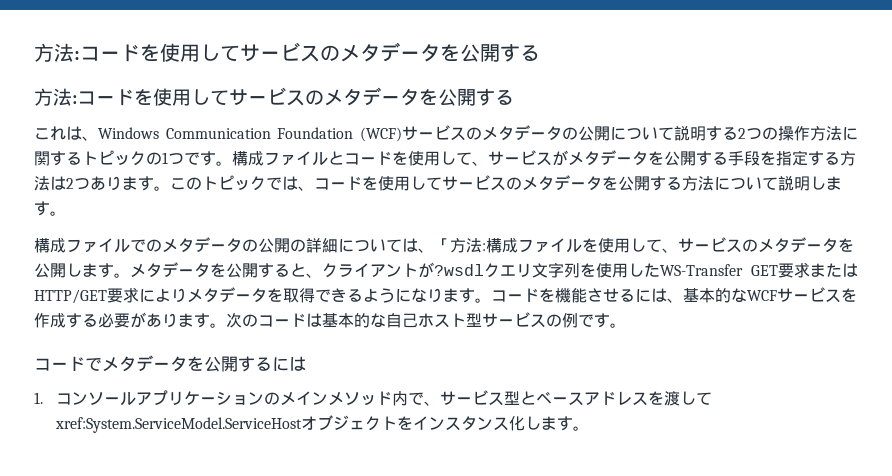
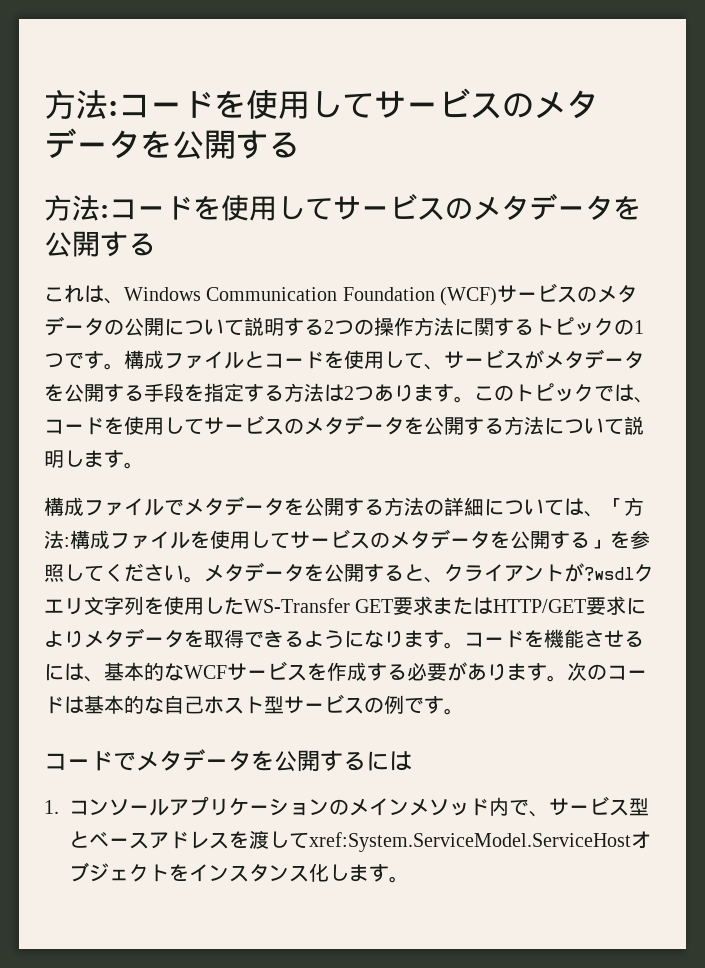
- 構成ファイルでのメタデータの公開の詳細については、「方法:構成ファイルを使用して、サービスのメタデータを公開します。
+ 構成ファイルでメタデータを公開する方法の詳細については、「方法:構成ファイルを使用してサービスのメタデータを公開する」を参照してください。

